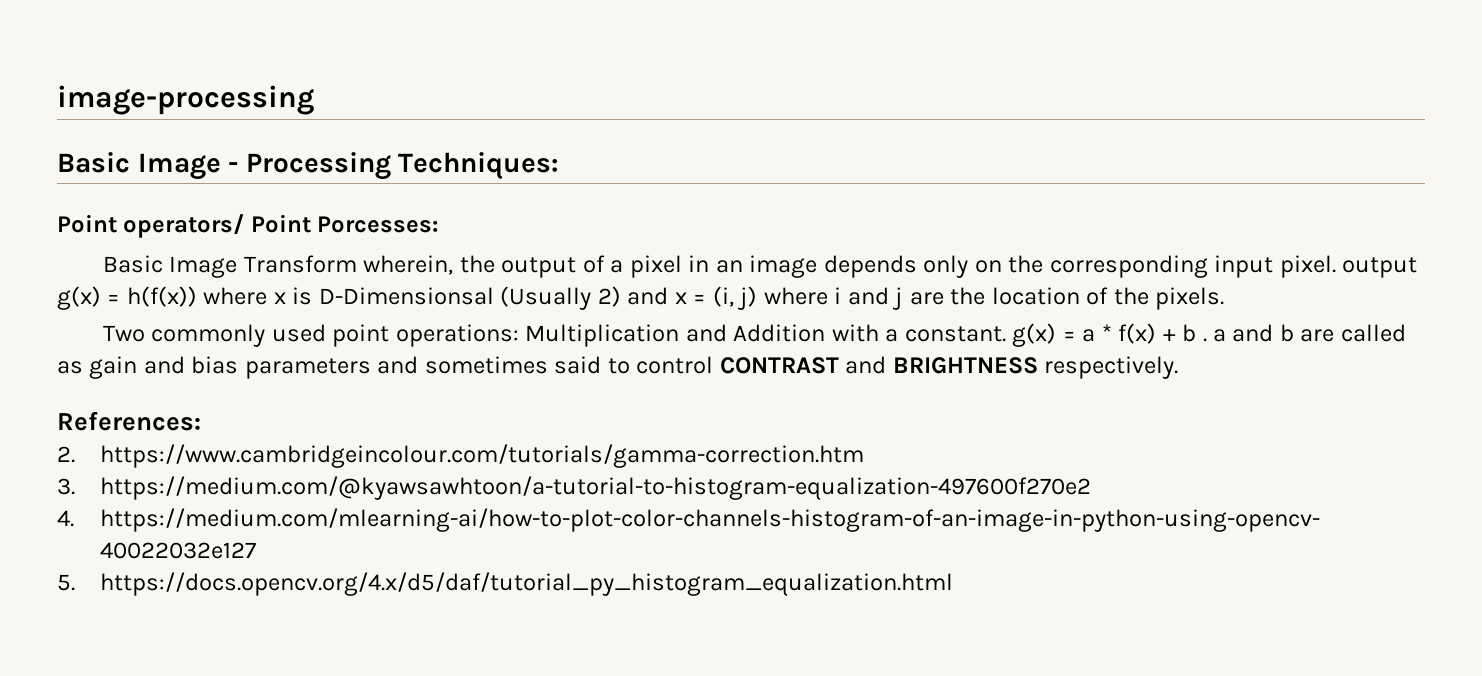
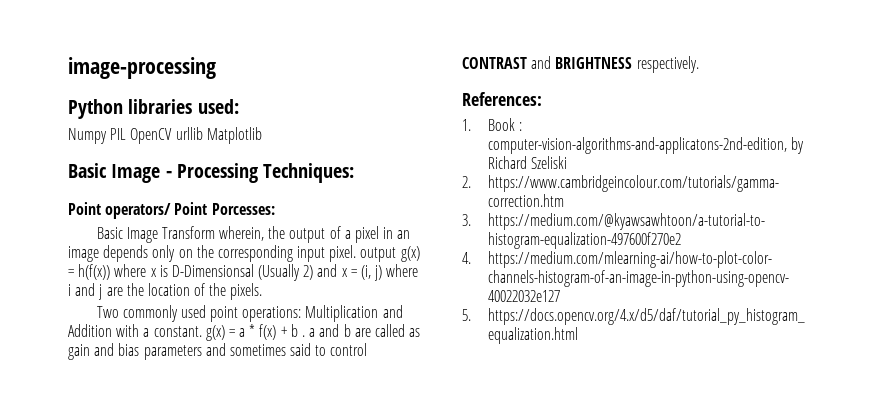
+ Python libraries used:
+ Numpy PIL OpenCV urllib Matplotlib
+ 1. Book : computer-vision-algorithms-and-applicatons-2nd-edition, by Richard Szeliski

